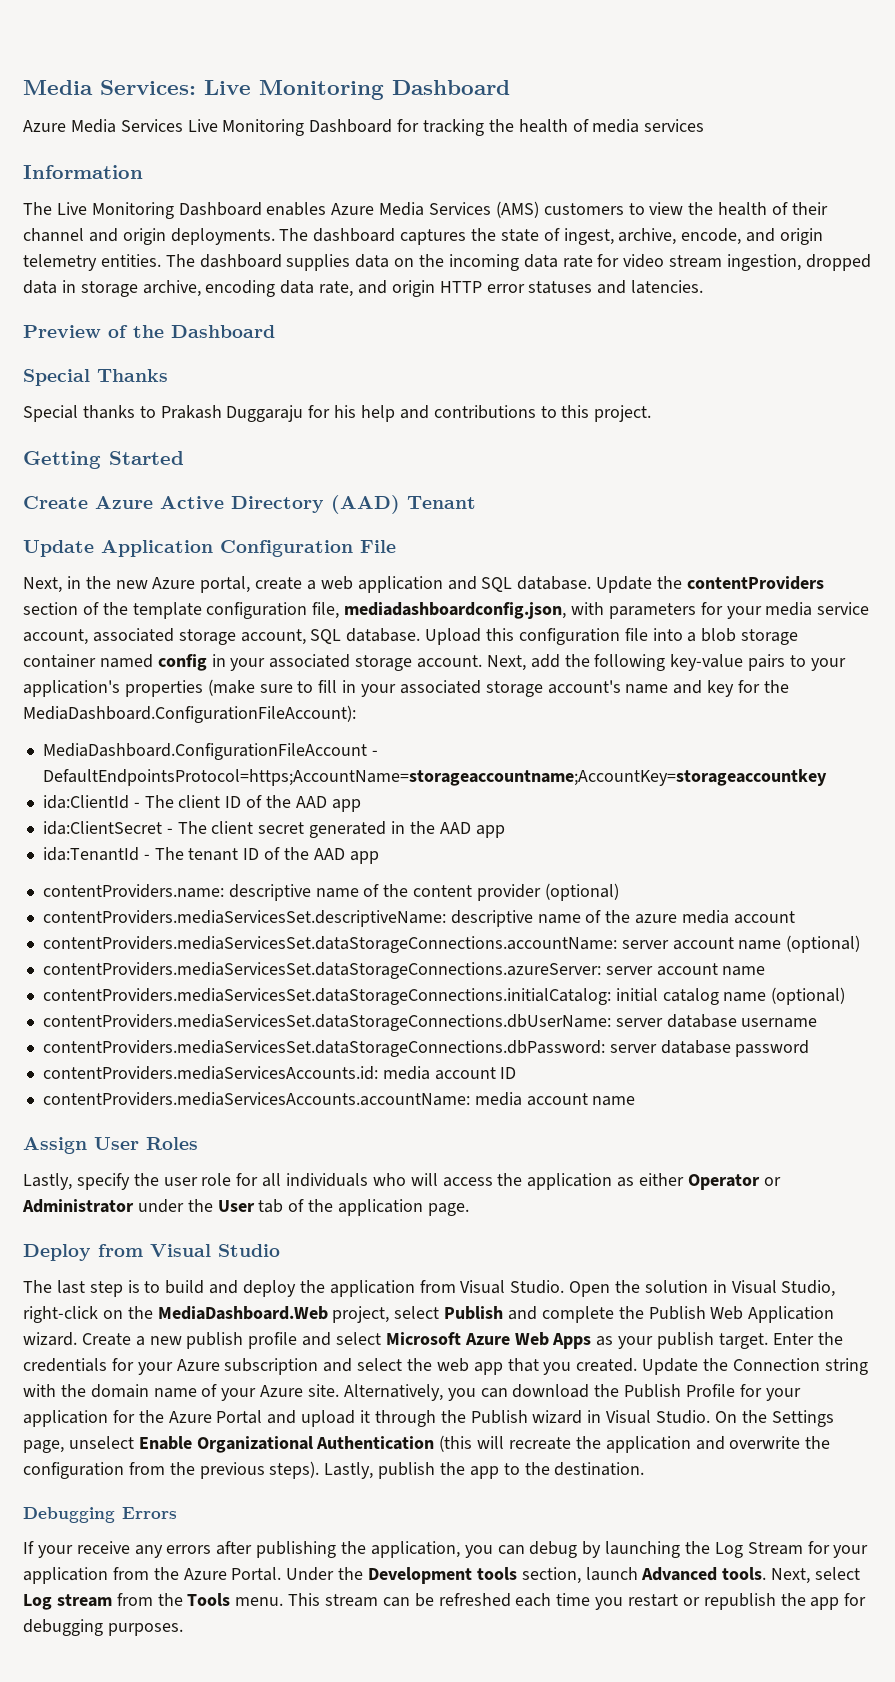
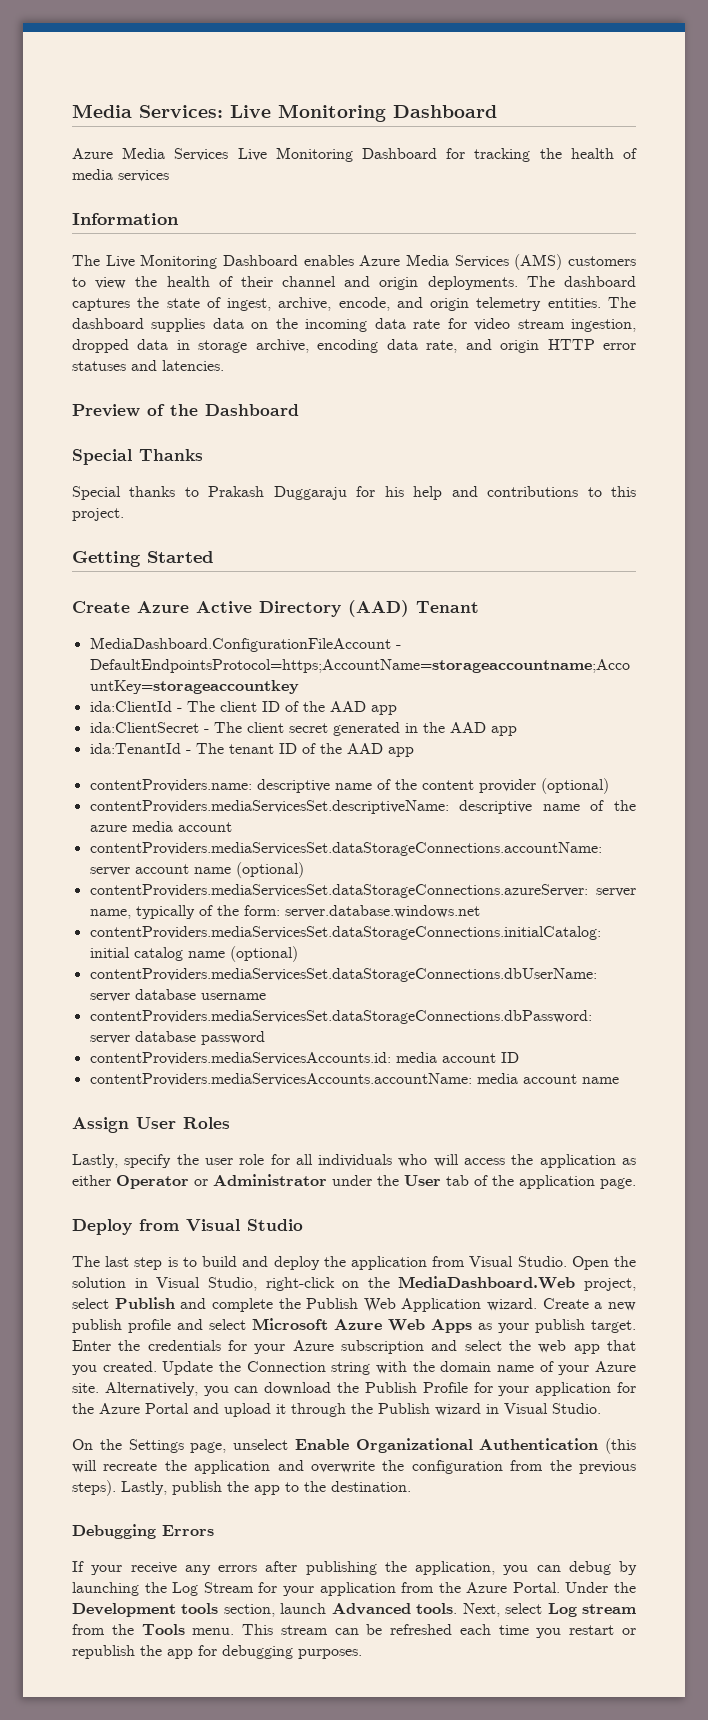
- Update Application Configuration File
- Next, in the new Azure portal, create a web application and SQL database. Update the contentProviders section of the template configuration file, mediadashboardconfig.json, with parameters for your media service account, associated storage account, SQL database. Upload this configuration file into a blob storage container named config in your associated storage account. Next, add the following key-value pairs to your application's properties (make sure to fill in your associated storage account's name and key for the MediaDashboard.ConfigurationFileAccount):
- contentProviders.mediaServicesSet.dataStorageConnections.azureServer: server account name
+ contentProviders.mediaServicesSet.dataStorageConnections.azureServer: server name, typically of the form: server.database.windows.net
- Alternatively, you can download the Publish Profile for your application for the Azure Portal and upload it through the Publish wizard in Visual Studio. On the Settings page, unselect Enable Organizational Authentication (this will recreate the application and overwrite the configuration from the previous steps).
+ Alternatively, you can download the Publish Profile for your application for the Azure Portal and upload it through the Publish wizard in Visual Studio.
+ On the Settings page, unselect Enable Organizational Authentication (this will recreate the application and overwrite the configuration from the previous steps).

